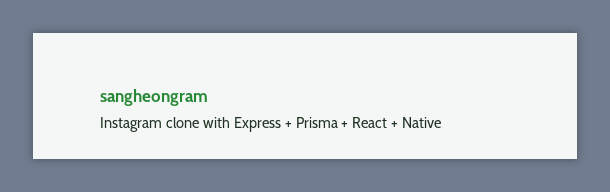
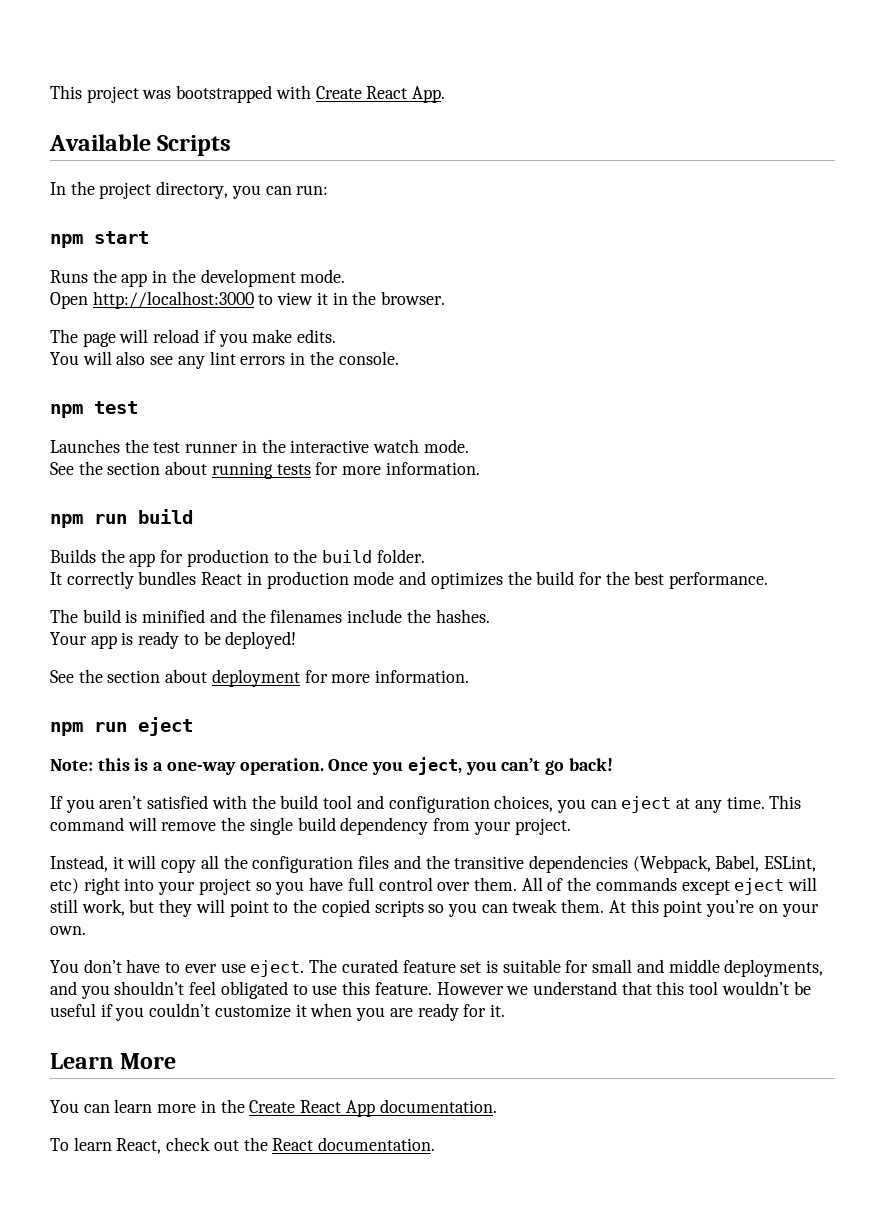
- sangheongram
- Instagram clone with Express + Prisma + React + Native
+ This project was bootstrapped with Create React App.
+ Available Scripts
+ In the project directory, you can run:
+ npm start
+ Runs the app in the development mode.
+ Open http://localhost:3000 to view it in the browser.
+ The page will reload if you make edits.
+ You will also see any lint errors in the console.
+ npm test
+ Launches the test runner in the interactive watch mode.
+ See the section about running tests for more information.
+ npm run build
+ Builds the app for production to the build folder.
+ It correctly bundles React in production mode and optimizes the build for the best performance.
+ The build is minified and the filenames include the hashes.
+ Your app is ready to be deployed!
+ See the section about deployment for more information.
+ npm run eject
+ Note: this is a one-way operation. Once you eject, you can’t go back!
+ If you aren’t satisfied with the build tool and configuration choices, you can eject at any time. This command will remove the single build dependency from your project.
+ Instead, it will copy all the configuration files and the transitive dependencies (Webpack, Babel, ESLint, etc) right into your project so you have full control over them. All of the commands except eject will still work, but they will point to the copied scripts so you can tweak them. At this point you’re on your own.
+ You don’t have to ever use eject. The curated feature set is suitable for small and middle deployments, and you shouldn’t feel obligated to use this feature. However we understand that this tool wouldn’t be useful if you couldn’t customize it when you are ready for it.
+ Learn More
+ You can learn more in the Create React App documentation.
+ To learn React, check out the React documentation.

